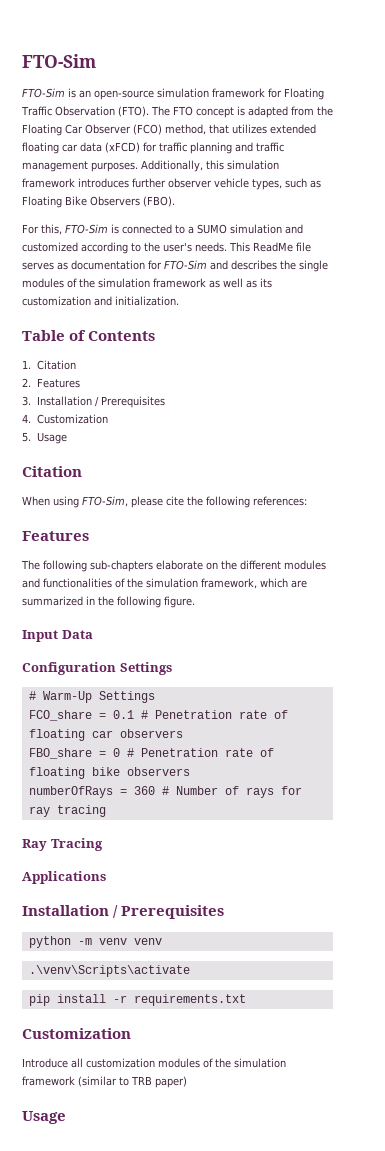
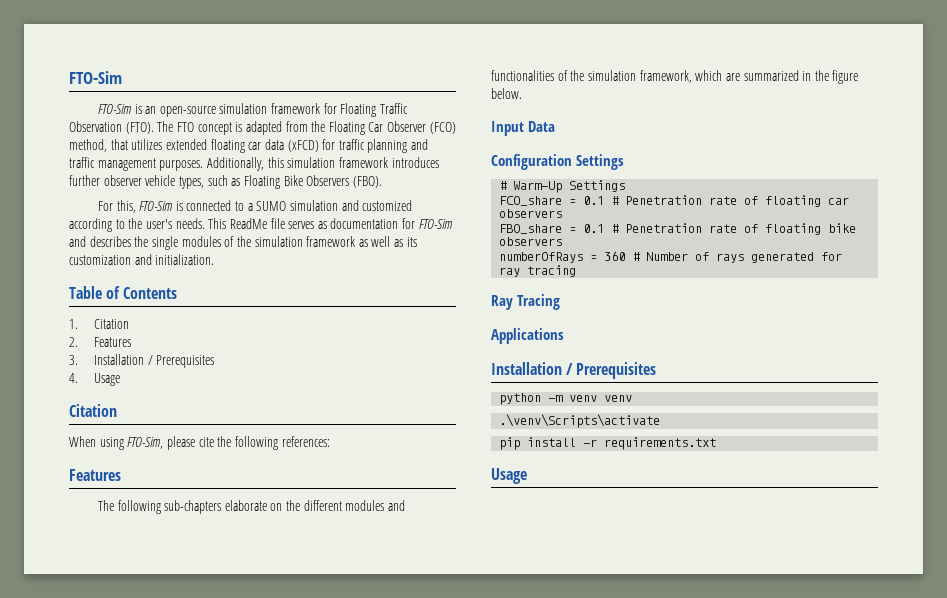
- 4. Customization
- 5. Usage
+ 4. Usage
- The following sub-chapters elaborate on the different modules and functionalities of the simulation framework, which are summarized in the following figure.
+ The following sub-chapters elaborate on the different modules and functionalities of the simulation framework, which are summarized in the figure below.
- FBO_share = 0 # Penetration rate of floating bike observers
+ FBO_share = 0.1 # Penetration rate of floating bike observers
- numberOfRays = 360 # Number of rays for ray tracing
+ numberOfRays = 360 # Number of rays generated for ray tracing
  pip install -r requirements.txt
- Customization
- Introduce all customization modules of the simulation framework (similar to TRB paper)

